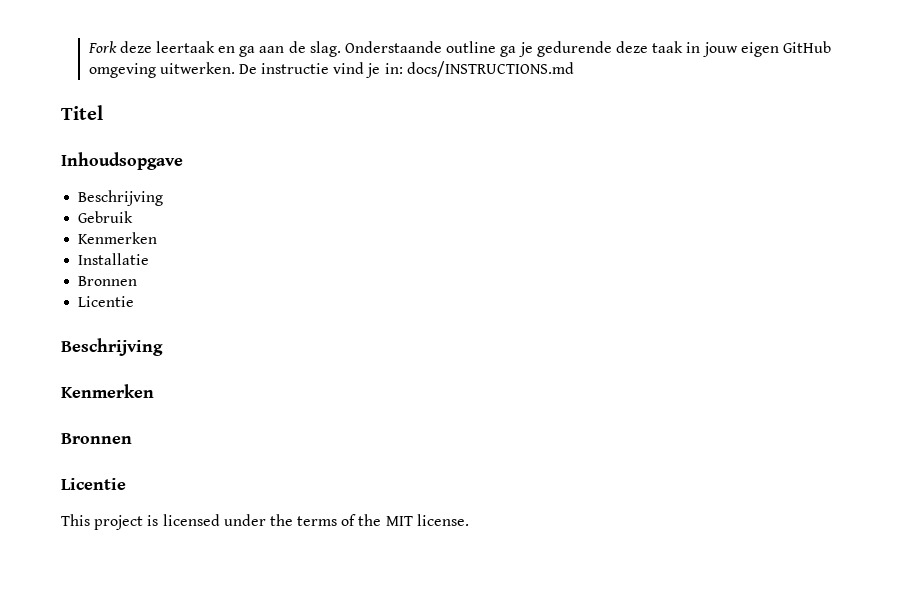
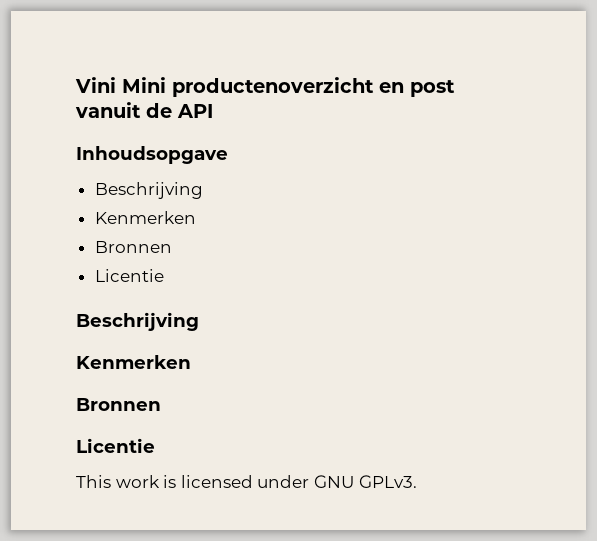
- Fork deze leertaak en ga aan de slag. Onderstaande outline ga je gedurende deze taak in jouw eigen GitHub omgeving uitwerken. De instructie vind je in: docs/INSTRUCTIONS.md
- Titel
+ Vini Mini productenoverzicht en post vanuit de API
  Inhoudsopgave
  Beschrijving
- Gebruik
  Kenmerken
- Installatie
- This project is licensed under the terms of the MIT license.
+ This work is licensed under GNU GPLv3.

